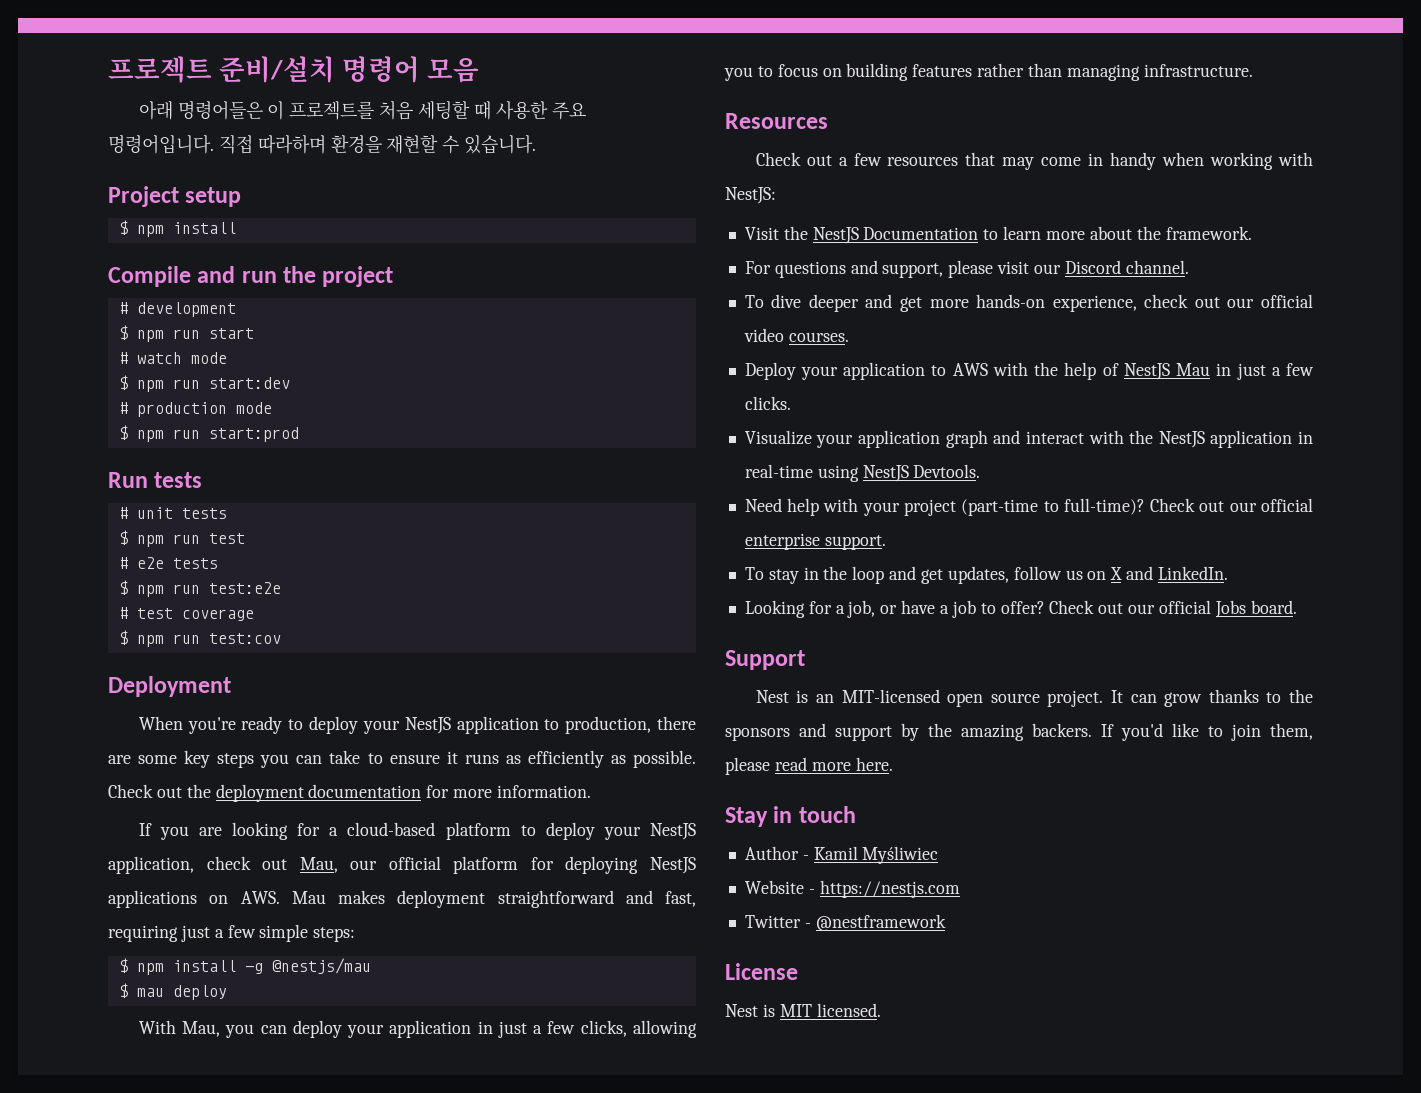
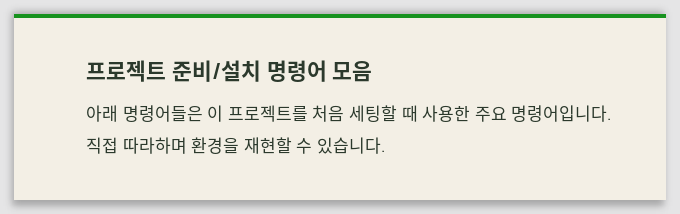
- Project setup
- $ npm install
- Compile and run the project
- # development
- $ npm run start
- # watch mode
- $ npm run start:dev
- # production mode
- $ npm run start:prod
- Run tests
- # unit tests
- $ npm run test
- # e2e tests
- $ npm run test:e2e
- # test coverage
- $ npm run test:cov
- Deployment
- When you're ready to deploy your NestJS application to production, there are some key steps you can take to ensure it runs as efficiently as possible. Check out the deployment documentation for more information.
- If you are looking for a cloud-based platform to deploy your NestJS application, check out Mau, our official platform for deploying NestJS applications on AWS. Mau makes deployment straightforward and fast, requiring just a few simple steps:
- $ npm install -g @nestjs/mau
- $ mau deploy
- With Mau, you can deploy your application in just a few clicks, allowing you to focus on building features rather than managing infrastructure.
- Resources
- Check out a few resources that may come in handy when working with NestJS:
- Visit the NestJS Documentation to learn more about the framework.
- For questions and support, please visit our Discord channel.
- To dive deeper and get more hands-on experience, check out our official video courses.
- Deploy your application to AWS with the help of NestJS Mau in just a few clicks.
- Visualize your application graph and interact with the NestJS application in real-time using NestJS Devtools.
- Need help with your project (part-time to full-time)? Check out our official enterprise support.
- To stay in the loop and get updates, follow us on X and LinkedIn.
- Looking for a job, or have a job to offer? Check out our official Jobs board.
- Support
- Nest is an MIT-licensed open source project. It can grow thanks to the sponsors and support by the amazing backers. If you'd like to join them, please read more here.
- Stay in touch
- Author - Kamil Myśliwiec
- Website - https://nestjs.com
- Twitter - @nestframework
- License
- Nest is MIT licensed.

